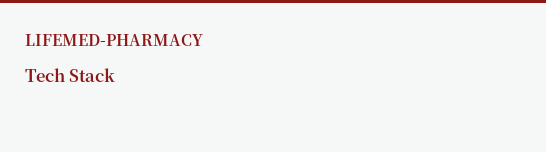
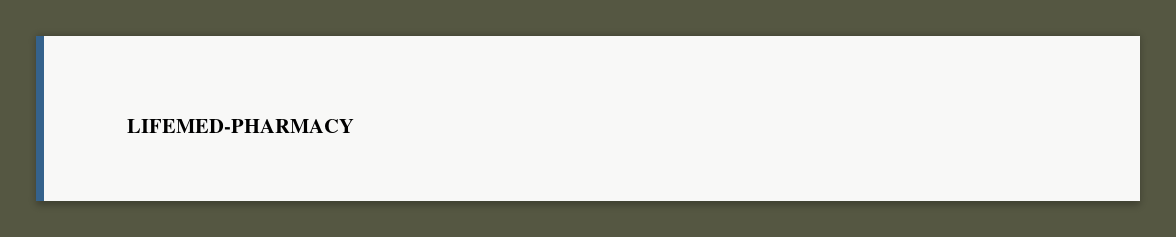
- Tech Stack

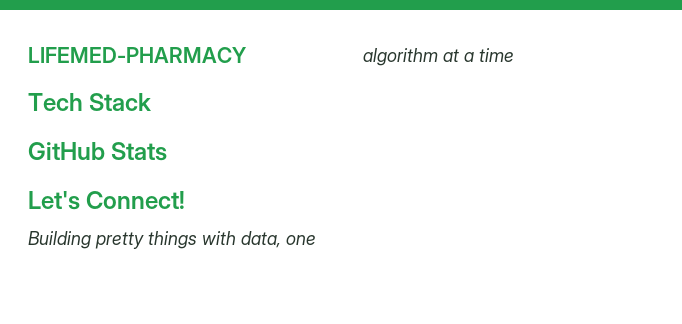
+ Tech Stack
+ GitHub Stats
+ Let's Connect!
+ Building pretty things with data, one algorithm at a time

